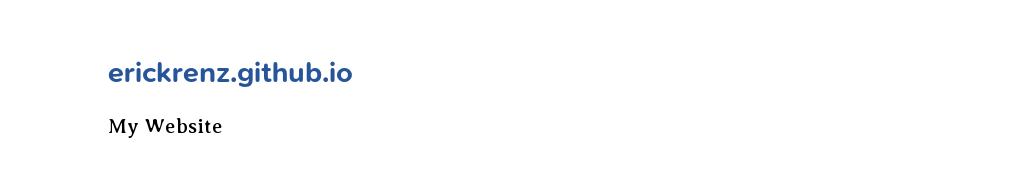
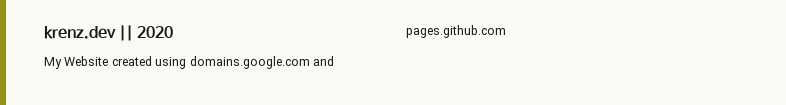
- erickrenz.github.io
+ krenz.dev || 2020
- My Website
+ My Website created using domains.google.com and pages.github.com

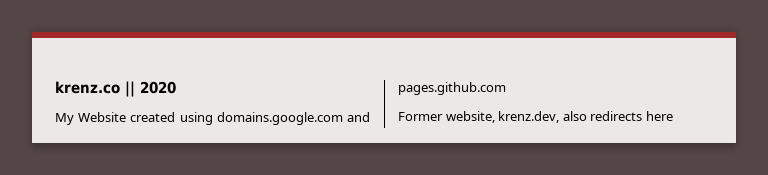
- krenz.dev || 2020
+ krenz.co || 2020
+ Former website, krenz.dev, also redirects here

